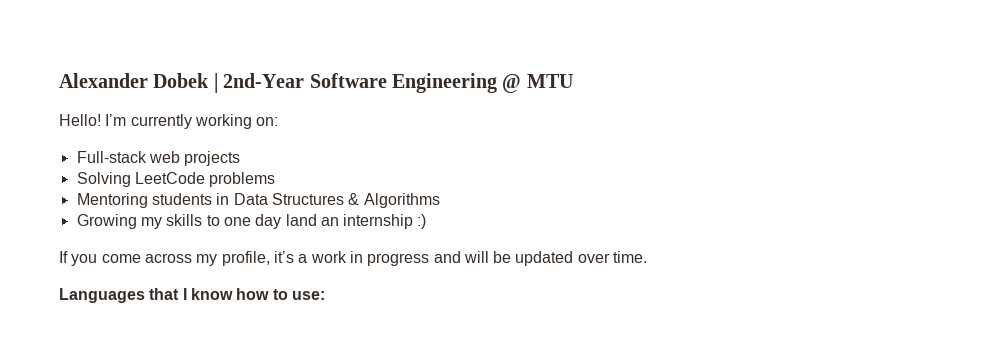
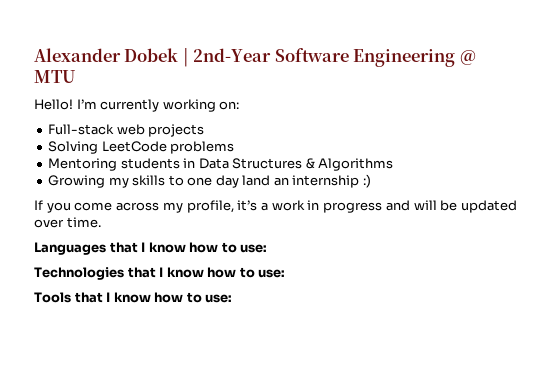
+ Technologies that I know how to use:
+ Tools that I know how to use:

